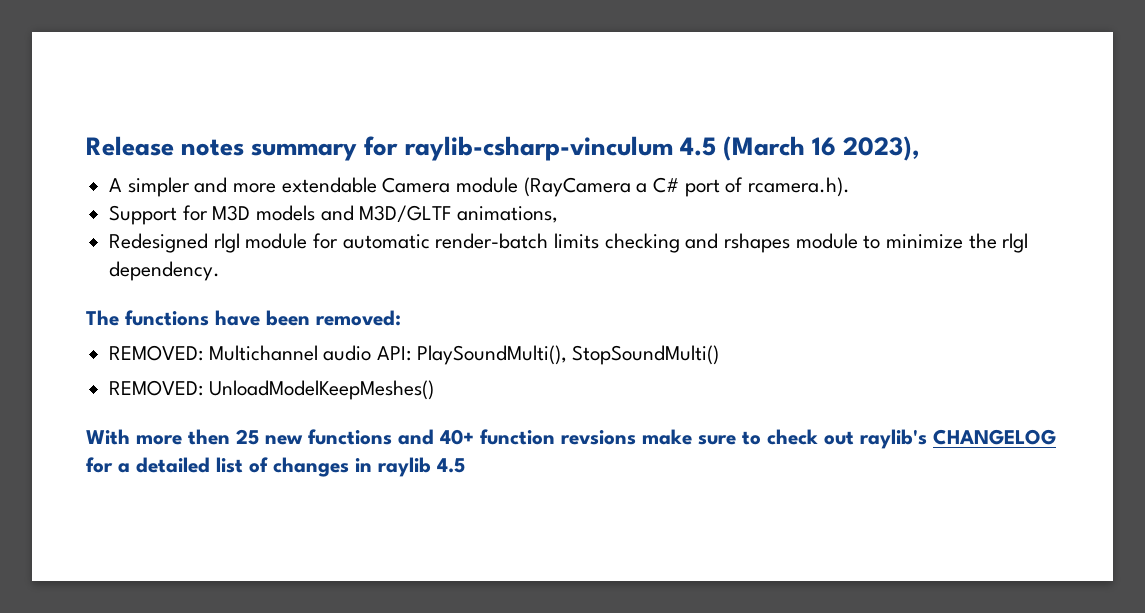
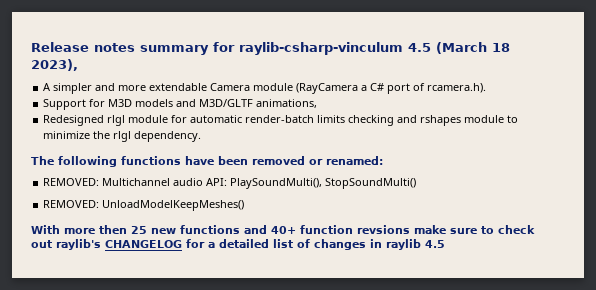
- Release notes summary for raylib-csharp-vinculum 4.5 (March 16 2023),
+ Release notes summary for raylib-csharp-vinculum 4.5 (March 18 2023),
- The functions have been removed:
+ The following functions have been removed or renamed:

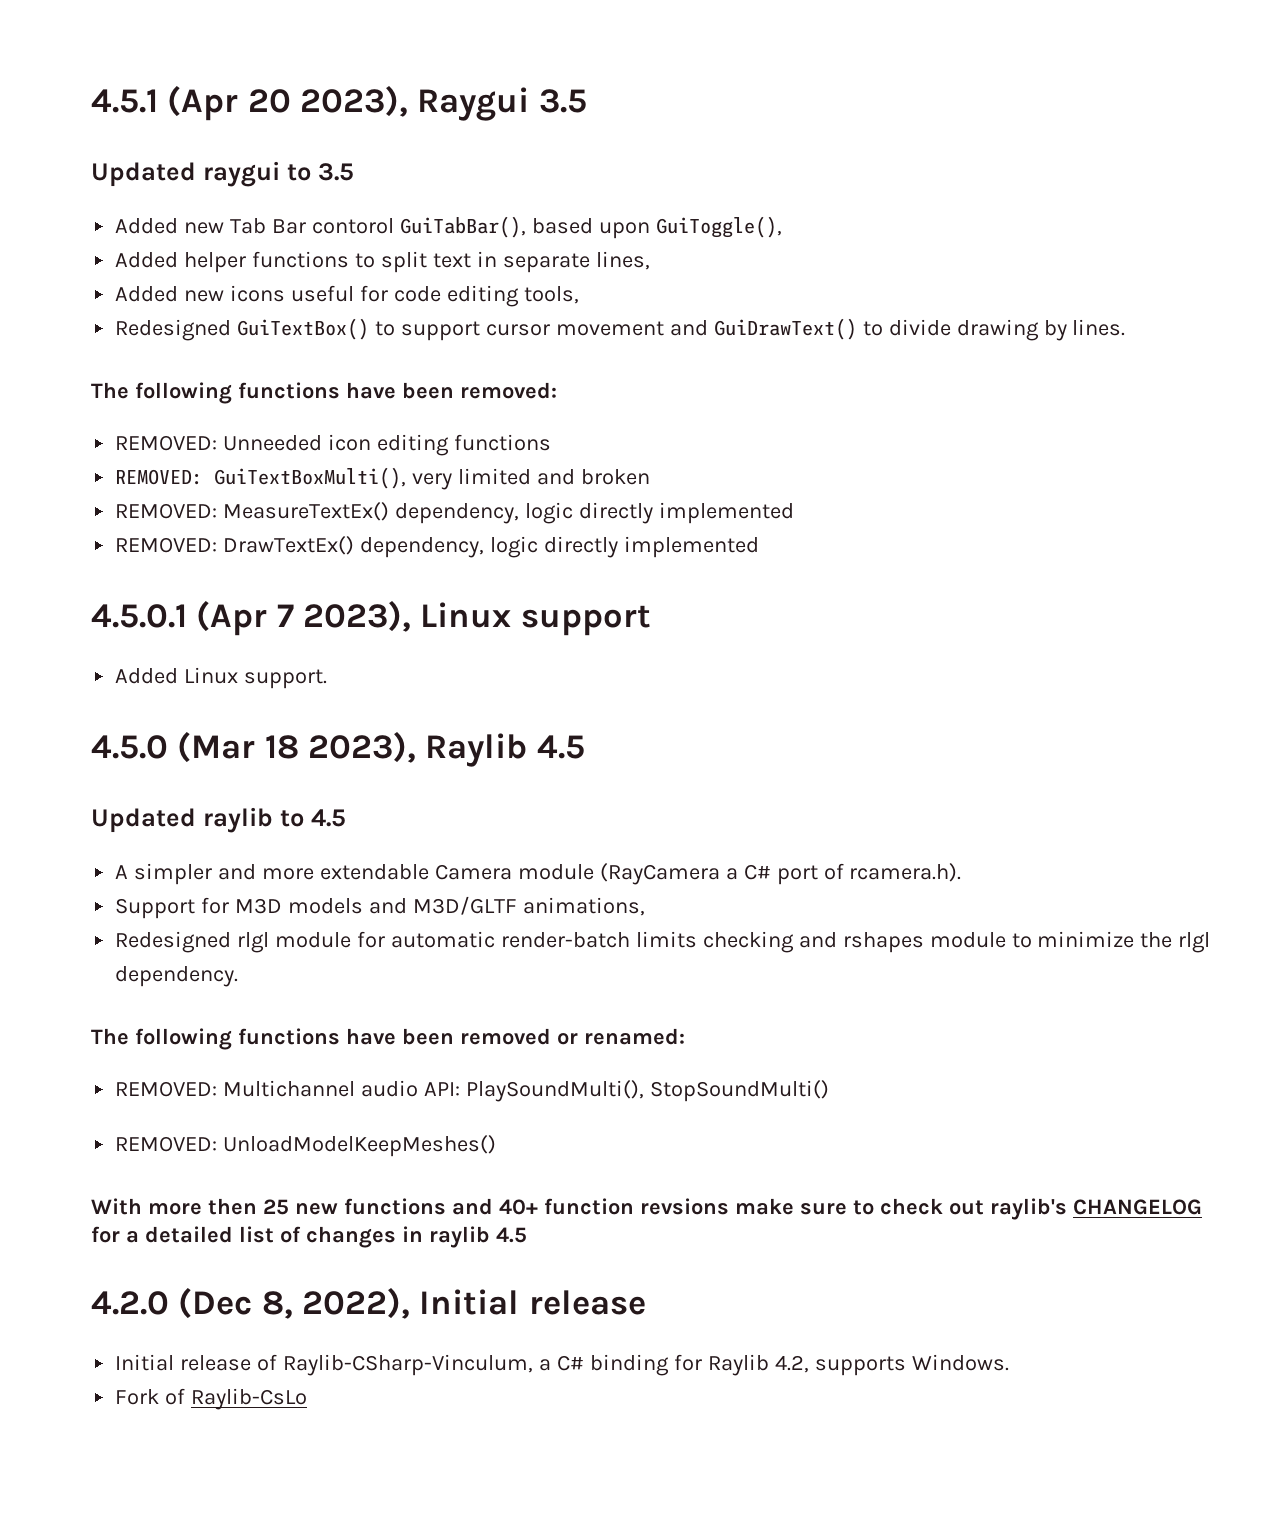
- Release notes summary for raylib-csharp-vinculum 4.5 (March 18 2023),
+ 4.5.1 (Apr 20 2023), Raygui 3.5
+ Updated raygui to 3.5
+ Added new Tab Bar contorol GuiTabBar(), based upon GuiToggle(),
+ Added helper functions to split text in separate lines,
+ Added new icons useful for code editing tools,
+ Redesigned GuiTextBox() to support cursor movement and GuiDrawText() to divide drawing by lines.
+ The following functions have been removed:
+ REMOVED: Unneeded icon editing functions
+ REMOVED: GuiTextBoxMulti(), very limited and broken
+ REMOVED: MeasureTextEx() dependency, logic directly implemented
+ REMOVED: DrawTextEx() dependency, logic directly implemented
+ 4.5.0.1 (Apr 7 2023), Linux support
+ Added Linux support.
+ 4.5.0 (Mar 18 2023), Raylib 4.5
+ Updated raylib to 4.5
+ 4.2.0 (Dec 8, 2022), Initial release
+ Initial release of Raylib-CSharp-Vinculum, a C# binding for Raylib 4.2, supports Windows.
+ Fork of Raylib-CsLo

